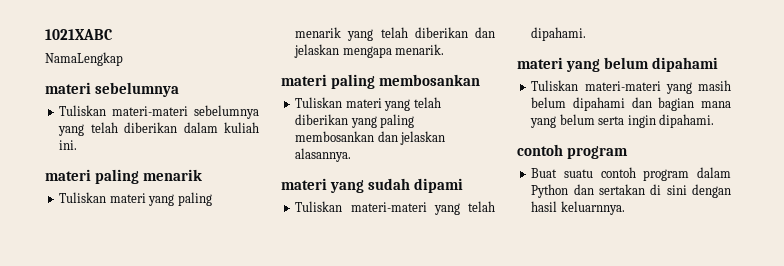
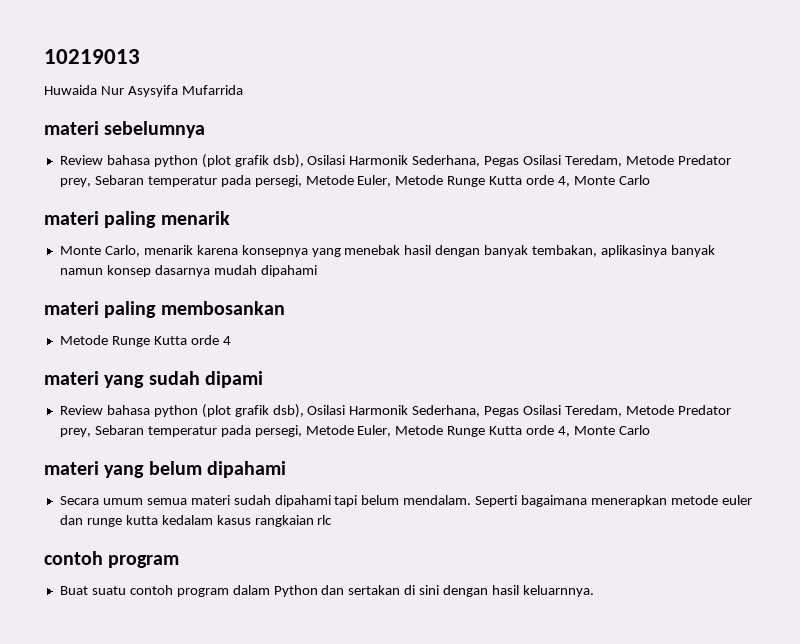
- 1021XABC
- NamaLengkap
+ 10219013
+ Huwaida Nur Asysyifa Mufarrida
  materi sebelumnya
- Tuliskan materi-materi sebelumnya yang telah diberikan dalam kuliah ini.
+ Review bahasa python (plot grafik dsb), Osilasi Harmonik Sederhana, Pegas Osilasi Teredam, Metode Predator prey, Sebaran temperatur pada persegi, Metode Euler, Metode Runge Kutta orde 4, Monte Carlo
  materi paling menarik
- Tuliskan materi yang paling menarik yang telah diberikan dan jelaskan mengapa menarik.
+ Monte Carlo, menarik karena konsepnya yang menebak hasil dengan banyak tembakan, aplikasinya banyak namun konsep dasarnya mudah dipahami
  materi paling membosankan
- Tuliskan materi yang telah diberikan yang paling membosankan dan jelaskan alasannya.
+ Metode Runge Kutta orde 4
  materi yang sudah dipami
- Tuliskan materi-materi yang telah dipahami.
+ Review bahasa python (plot grafik dsb), Osilasi Harmonik Sederhana, Pegas Osilasi Teredam, Metode Predator prey, Sebaran temperatur pada persegi, Metode Euler, Metode Runge Kutta orde 4, Monte Carlo
  materi yang belum dipahami
- Tuliskan materi-materi yang masih belum dipahami dan bagian mana yang belum serta ingin dipahami.
+ Secara umum semua materi sudah dipahami tapi belum mendalam. Seperti bagaimana menerapkan metode euler dan runge kutta kedalam kasus rangkaian rlc

